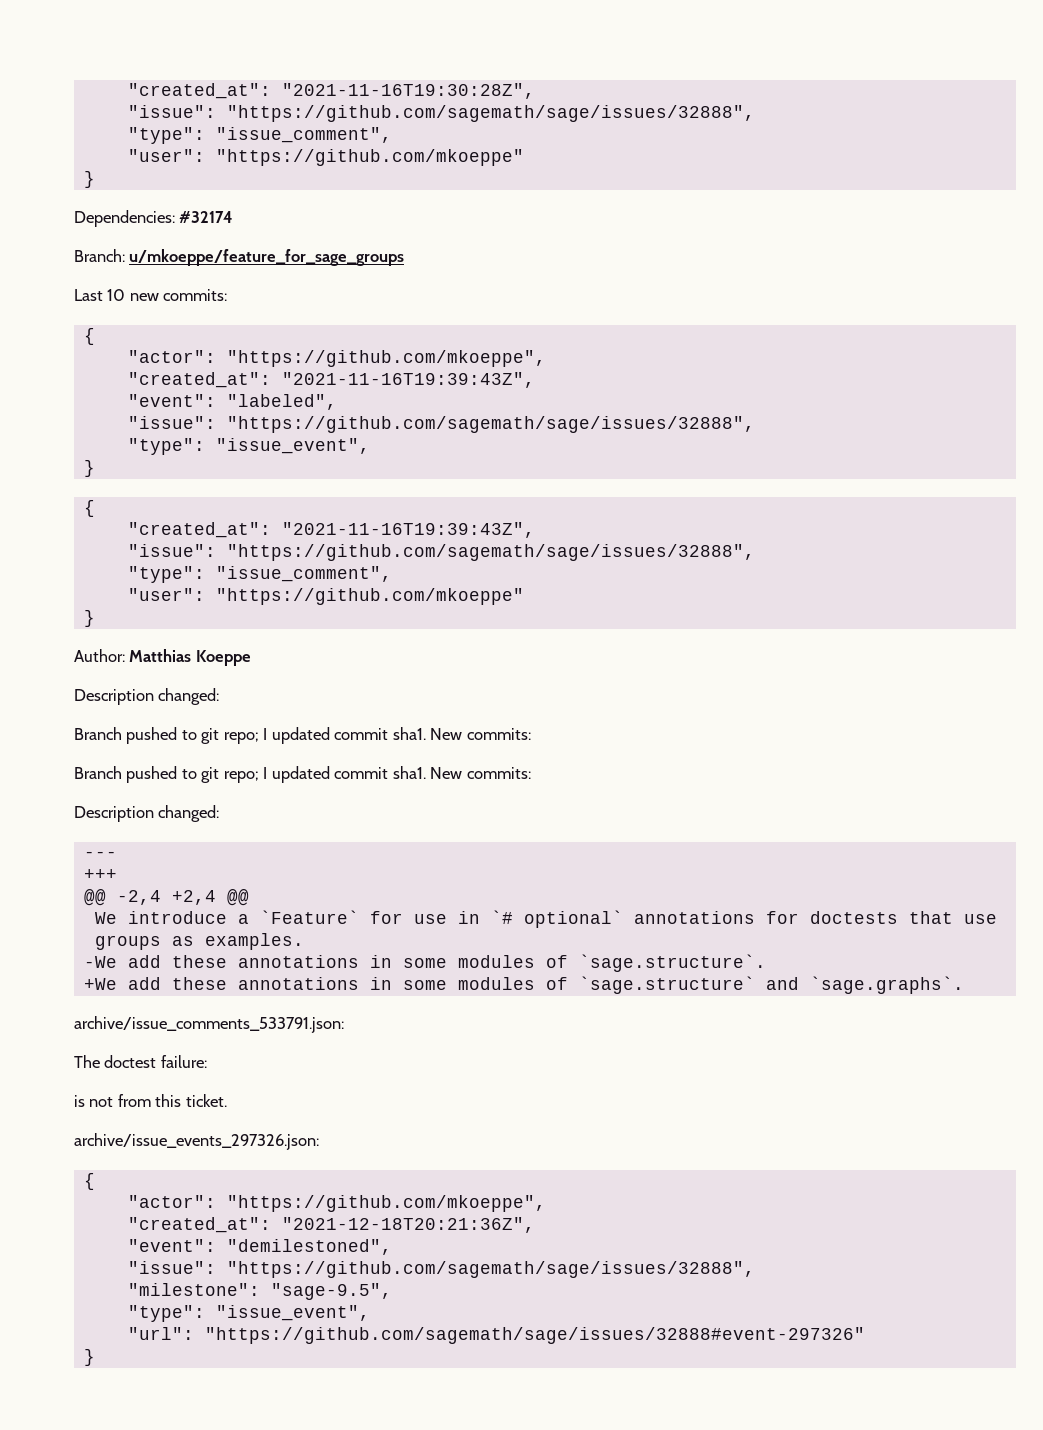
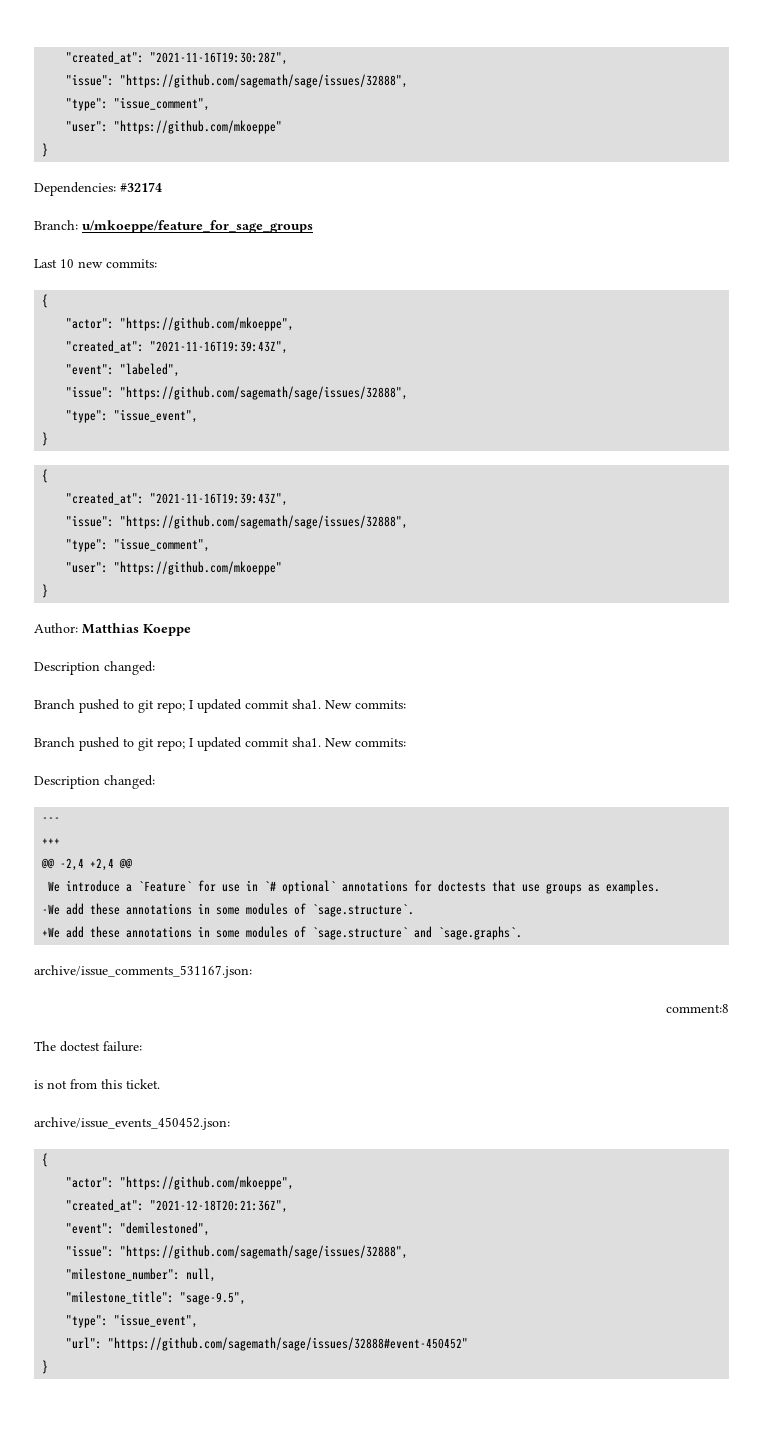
- archive/issue_comments_533791.json:
+ archive/issue_comments_531167.json:
+ comment:8
- archive/issue_events_297326.json:
+ archive/issue_events_450452.json:
- "milestone": "sage-9.5",
+ "milestone_number": null,
+ "milestone_title": "sage-9.5",
- "url": "https://github.com/sagemath/sage/issues/32888#event-297326"
+ "url": "https://github.com/sagemath/sage/issues/32888#event-450452"

